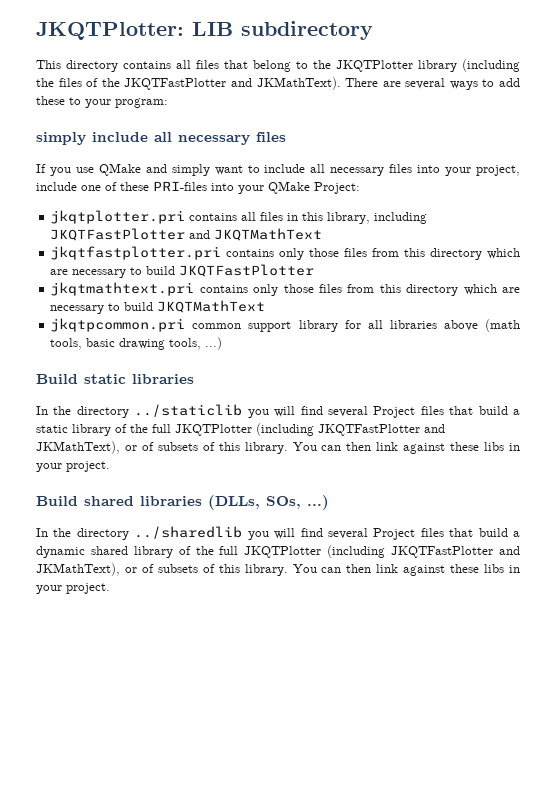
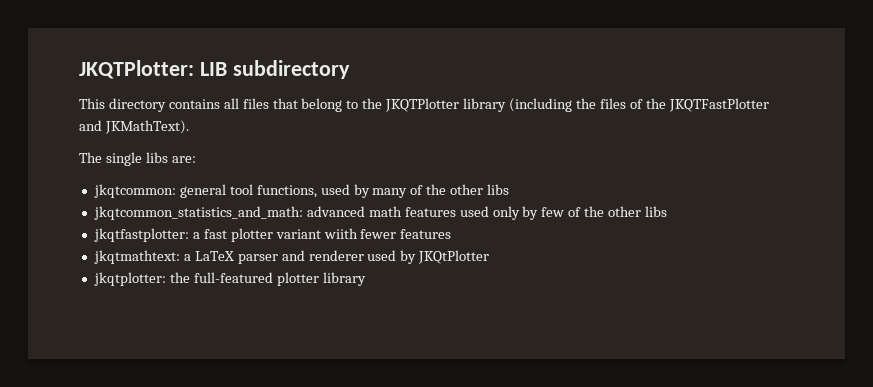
- This directory contains all files that belong to the JKQTPlotter library (including the files of the JKQTFastPlotter and JKMathText). There are several ways to add these to your program:
- simply include all necessary files
- If you use QMake and simply want to include all necessary files into your project, include one of these PRI-files into your QMake Project:
- jkqtplotter.pri contains all files in this library, including JKQTFastPlotter and JKQTMathText
- jkqtfastplotter.pri contains only those files from this directory which are necessary to build JKQTFastPlotter
- jkqtmathtext.pri contains only those files from this directory which are necessary to build JKQTMathText
- jkqtpcommon.pri common support library for all libraries above (math tools, basic drawing tools, ...)
- Build static libraries
- In the directory ../staticlib you will find several Project files that build a static library of the full JKQTPlotter (including JKQTFastPlotter and JKMathText), or of subsets of this library. You can then link against these libs in your project.
- Build shared libraries (DLLs, SOs, ...)
- In the directory ../sharedlib you will find several Project files that build a dynamic shared library of the full JKQTPlotter (including JKQTFastPlotter and JKMathText), or of subsets of this library. You can then link against these libs in your project.
+ This directory contains all files that belong to the JKQTPlotter library (including the files of the JKQTFastPlotter and JKMathText).
+ The single libs are:
+ jkqtcommon: general tool functions, used by many of the other libs
+ jkqtcommon_statistics_and_math: advanced math features used only by few of the other libs
+ jkqtfastplotter: a fast plotter variant wiith fewer features
+ jkqtmathtext: a LaTeX parser and renderer used by JKQtPlotter
+ jkqtplotter: the full-featured plotter library

